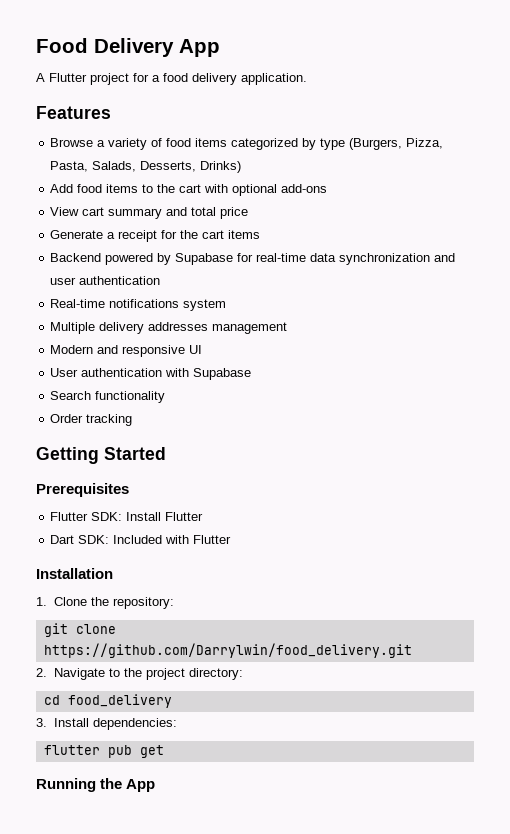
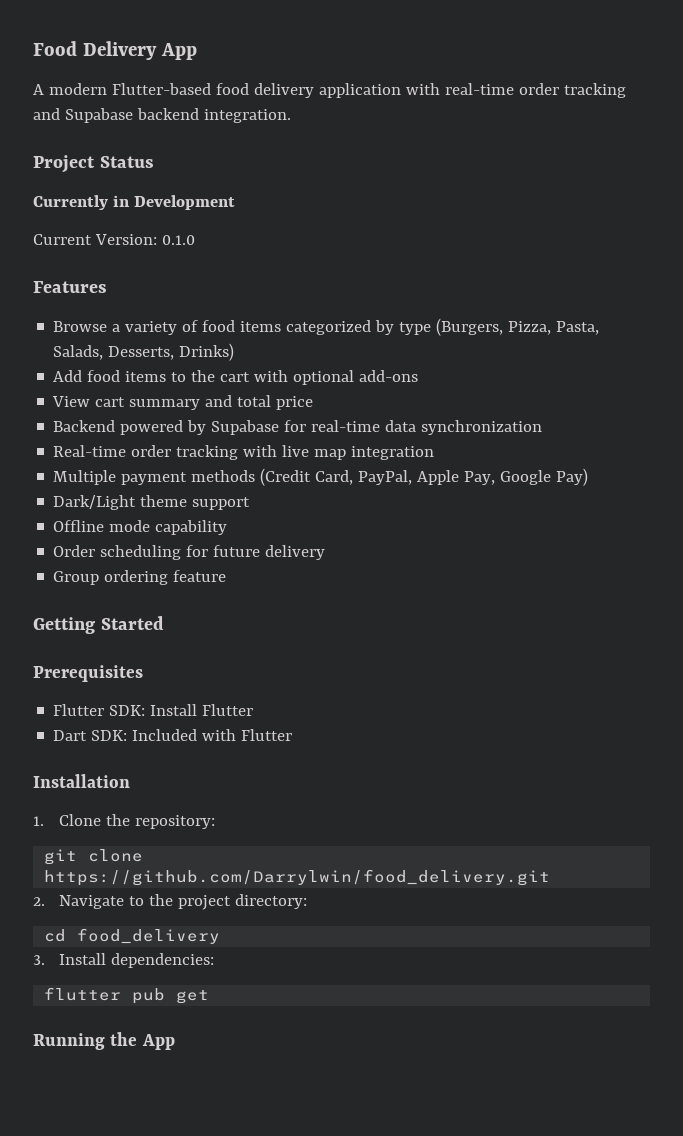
- A Flutter project for a food delivery application.
+ A modern Flutter-based food delivery application with real-time order tracking and Supabase backend integration.
+ Project Status
+ Currently in Development
+ Current Version: 0.1.0
- Generate a receipt for the cart items
- Backend powered by Supabase for real-time data synchronization and user authentication
- Real-time notifications system
- Multiple delivery addresses management
- Modern and responsive UI
- User authentication with Supabase
- Search functionality
- Order tracking
+ Backend powered by Supabase for real-time data synchronization
+ Real-time order tracking with live map integration
+ Multiple payment methods (Credit Card, PayPal, Apple Pay, Google Pay)
+ Dark/Light theme support
+ Offline mode capability
+ Order scheduling for future delivery
+ Group ordering feature

